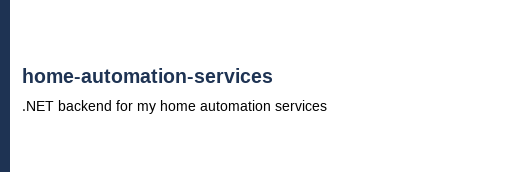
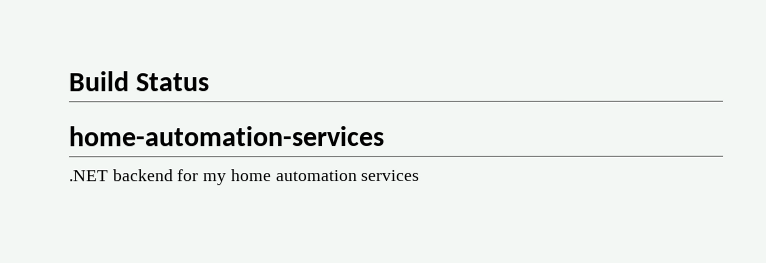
+ Build Status

